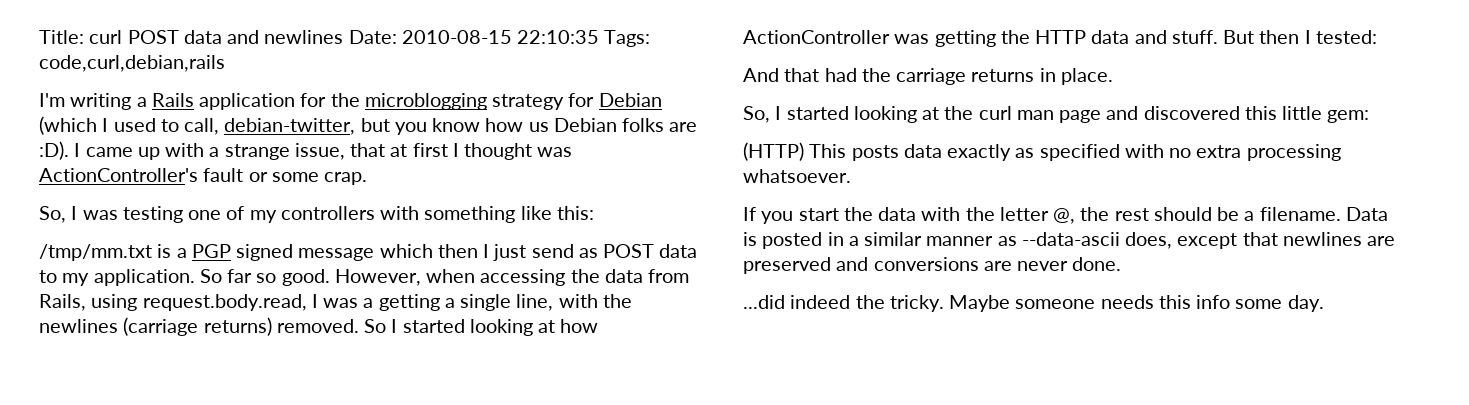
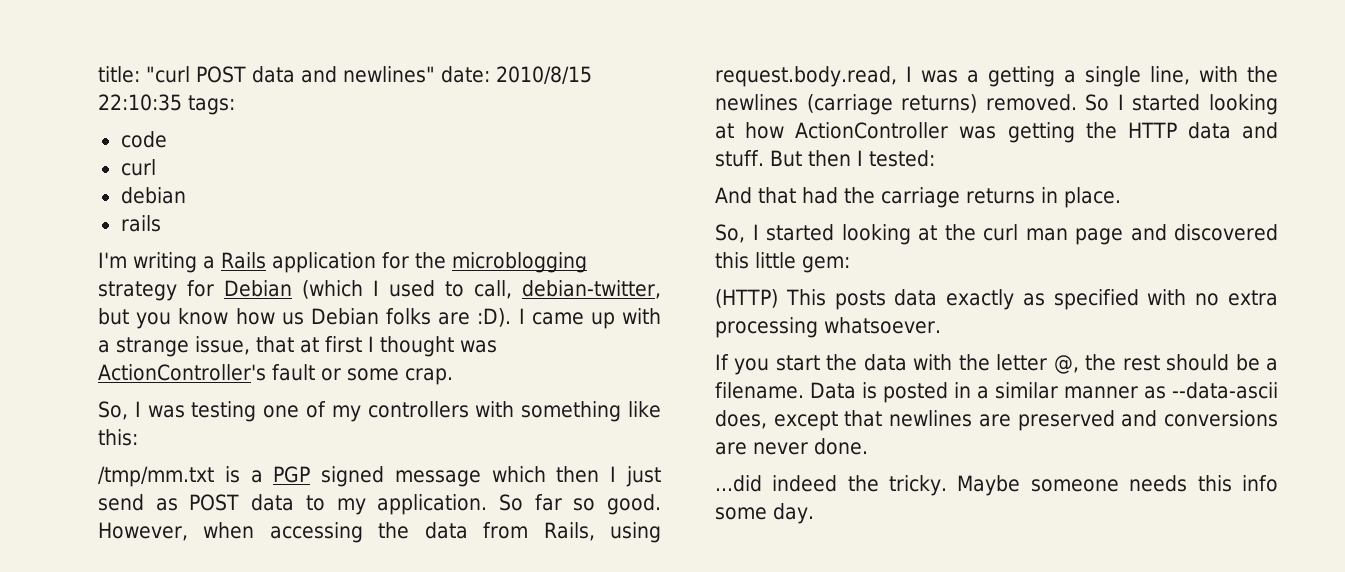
- Title: curl POST data and newlines Date: 2010-08-15 22:10:35 Tags: code,curl,debian,rails
+ title: "curl POST data and newlines" date: 2010/8/15 22:10:35 tags:
+ code
+ curl
+ debian
+ rails

